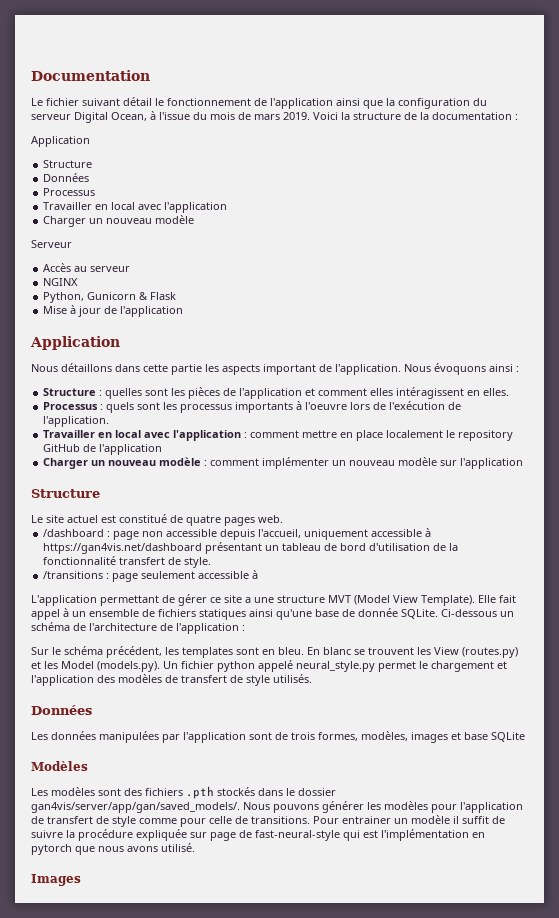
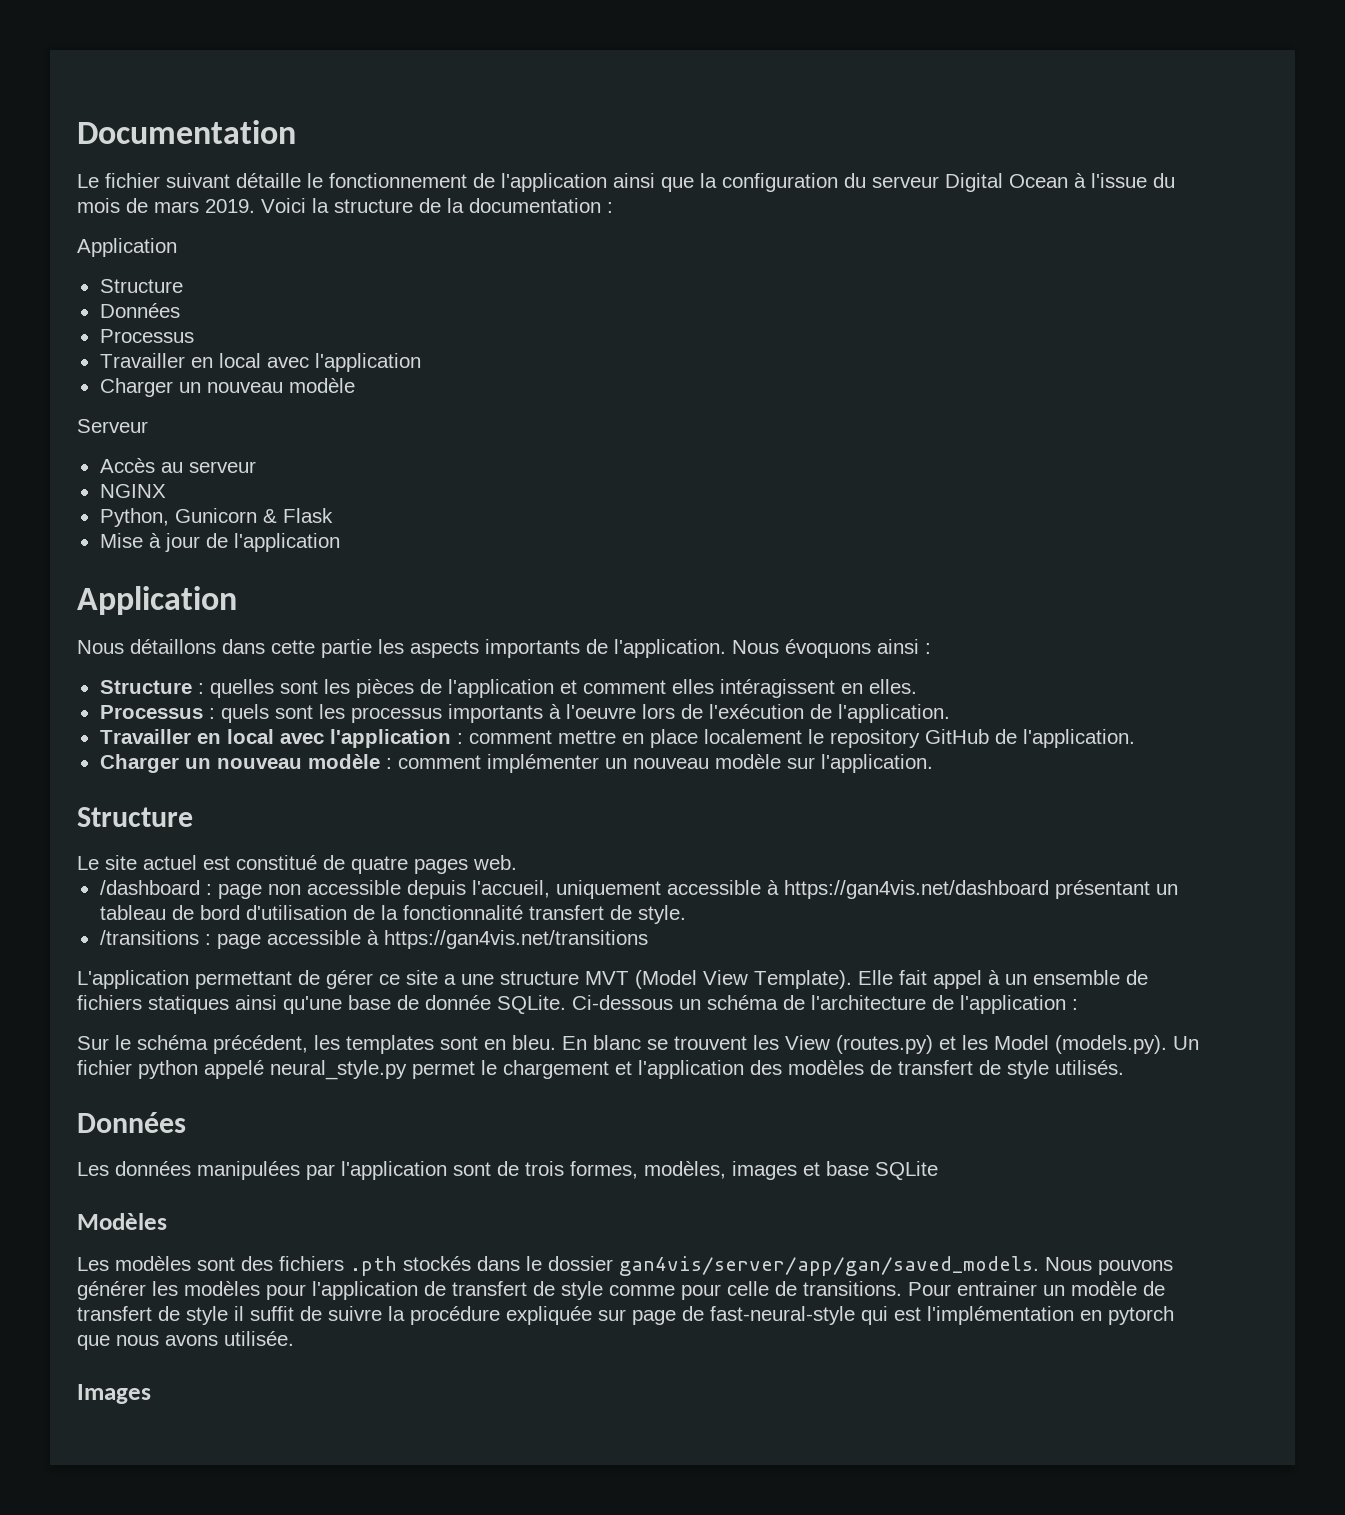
- Le fichier suivant détail le fonctionnement de l'application ainsi que la configuration du serveur Digital Ocean, à l'issue du mois de mars 2019.
+ Le fichier suivant détaille le fonctionnement de l'application ainsi que la configuration du serveur Digital Ocean à l'issue du mois de mars 2019.
- Nous détaillons dans cette partie les aspects important de l'application.
+ Nous détaillons dans cette partie les aspects importants de l'application.
- Travailler en local avec l'application : comment mettre en place localement le repository GitHub de l'application
+ Travailler en local avec l'application : comment mettre en place localement le repository GitHub de l'application.
- Charger un nouveau modèle : comment implémenter un nouveau modèle sur l'application
+ Charger un nouveau modèle : comment implémenter un nouveau modèle sur l'application.
- /transitions : page seulement accessible à
+ /transitions : page accessible à https://gan4vis.net/transitions
- Les modèles sont des fichiers .pth stockés dans le dossier gan4vis/server/app/gan/saved_models/.
+ Les modèles sont des fichiers .pth stockés dans le dossier gan4vis/server/app/gan/saved_models.
- Pour entrainer un modèle il suffit de suivre la procédure expliquée sur page de fast-neural-style qui est l'implémentation en pytorch que nous avons utilisé.
+ Pour entrainer un modèle de transfert de style il suffit de suivre la procédure expliquée sur page de fast-neural-style qui est l'implémentation en pytorch que nous avons utilisée.

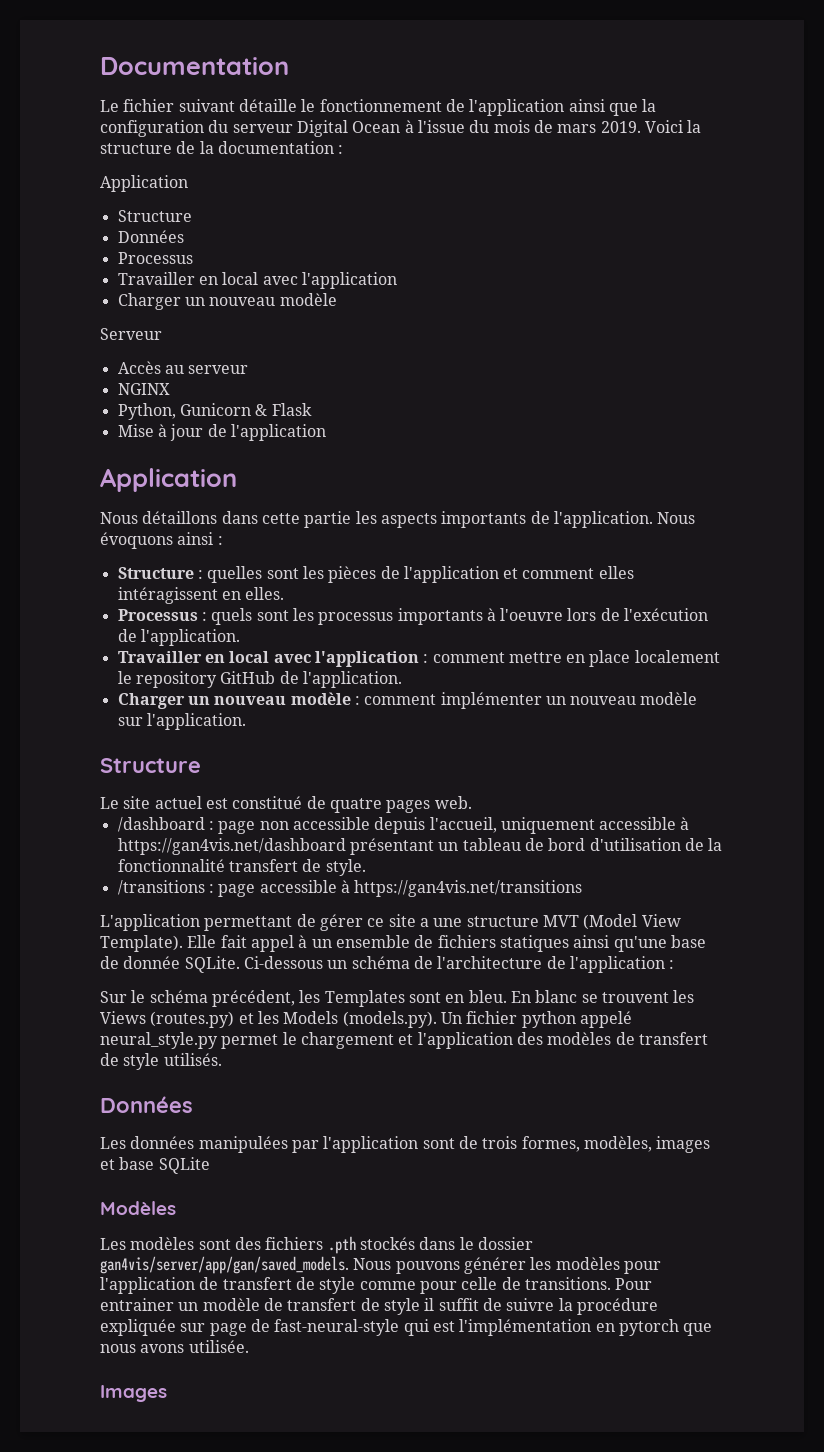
- Sur le schéma précédent, les templates sont en bleu.
+ Sur le schéma précédent, les Templates sont en bleu.
- En blanc se trouvent les View (routes.py) et les Model (models.py). Un fichier python appelé neural_style.py permet le chargement et l'application des modèles de transfert de style utilisés.
+ En blanc se trouvent les Views (routes.py) et les Models (models.py). Un fichier python appelé neural_style.py permet le chargement et l'application des modèles de transfert de style utilisés.

